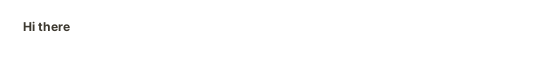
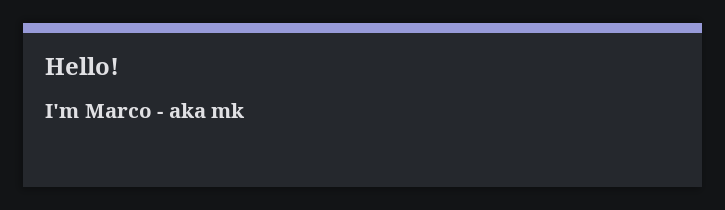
- Hi there
+ Hello!
+ I'm Marco - aka mk

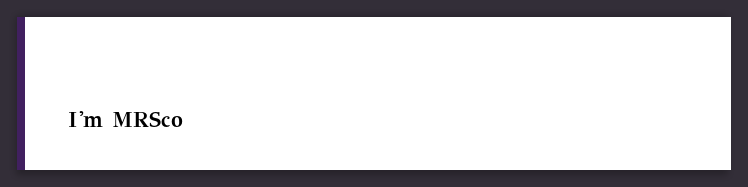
- Hello!
- I'm Marco - aka mk
+ I'm MRSco

